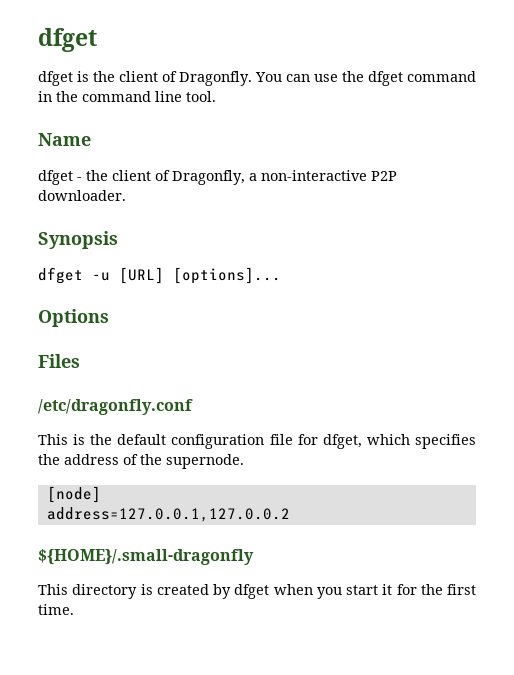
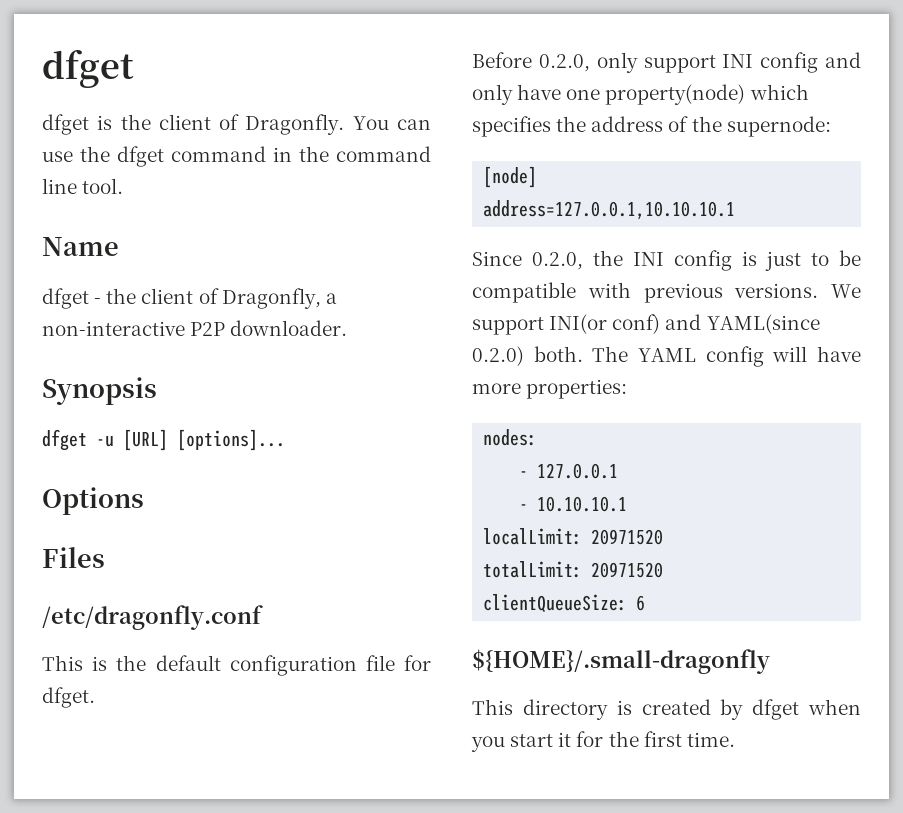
- This is the default configuration file for dfget, which specifies the address of the supernode.
+ This is the default configuration file for dfget.
+ Before 0.2.0, only support INI config and only have one property(node) which specifies the address of the supernode:
- address=127.0.0.1,127.0.0.2
+ address=127.0.0.1,10.10.10.1
+ Since 0.2.0, the INI config is just to be compatible with previous versions. We support INI(or conf) and YAML(since 0.2.0) both. The YAML config will have more properties:
+ nodes:
+ - 127.0.0.1
+ - 10.10.10.1
+ localLimit: 20971520
+ totalLimit: 20971520
+ clientQueueSize: 6

